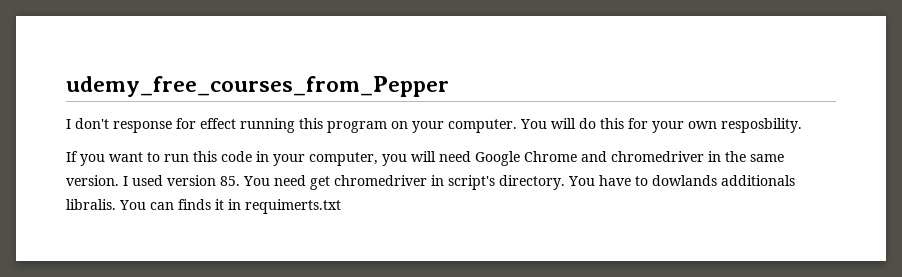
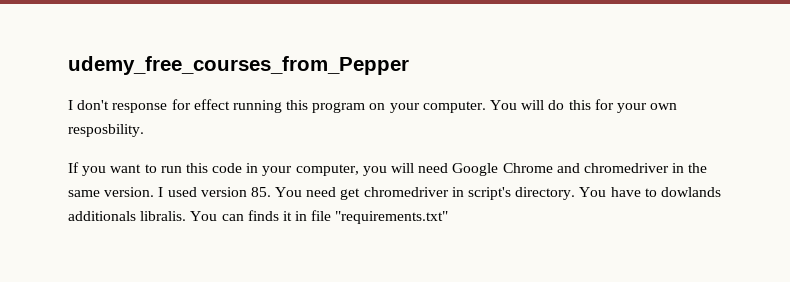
- You can finds it in requimerts.txt
+ You can finds it in file "requirements.txt"

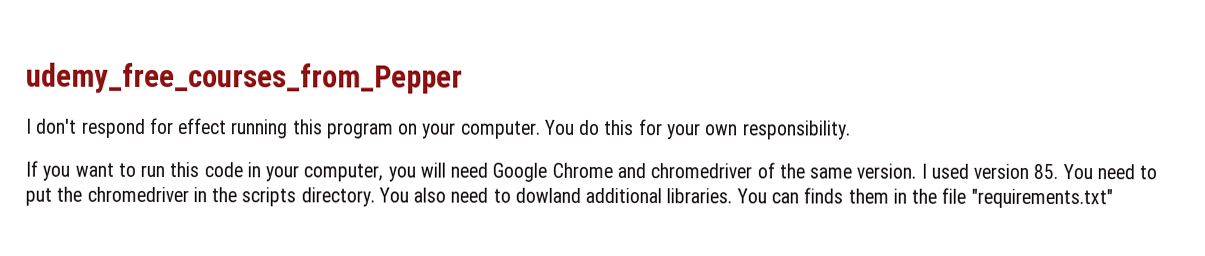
- I don't response for effect running this program on your computer.
+ I don't respond for effect running this program on your computer.
- You will do this for your own resposbility.
+ You do this for your own responsibility.
- If you want to run this code in your computer, you will need Google Chrome and chromedriver in the same version.
+ If you want to run this code in your computer, you will need Google Chrome and chromedriver of the same version.
- I used version 85. You need get chromedriver in script's directory. You have to dowlands additionals libralis. You can finds it in file "requirements.txt"
+ I used version 85. You need to put the chromedriver in the scripts directory. You also need to dowland additional libraries. You can finds them in the file "requirements.txt"

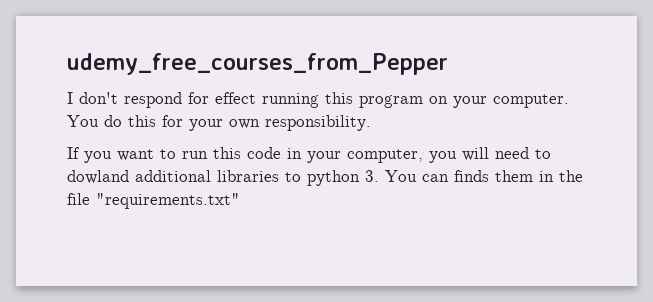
- If you want to run this code in your computer, you will need Google Chrome and chromedriver of the same version. I used version 85. You need to put the chromedriver in the scripts directory. You also need to dowland additional libraries. You can finds them in the file "requirements.txt"
+ If you want to run this code in your computer, you will need to dowland additional libraries to python 3. You can finds them in the file "requirements.txt"

